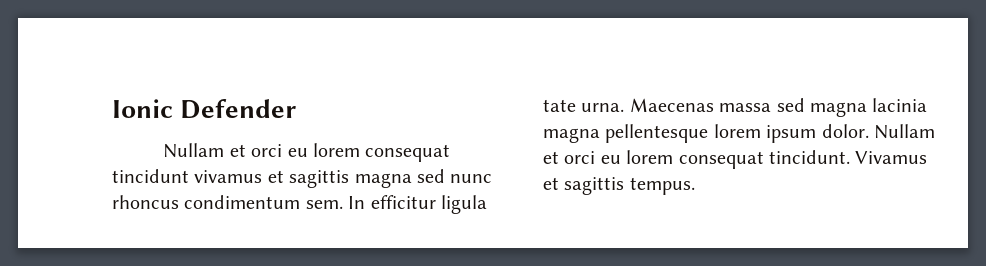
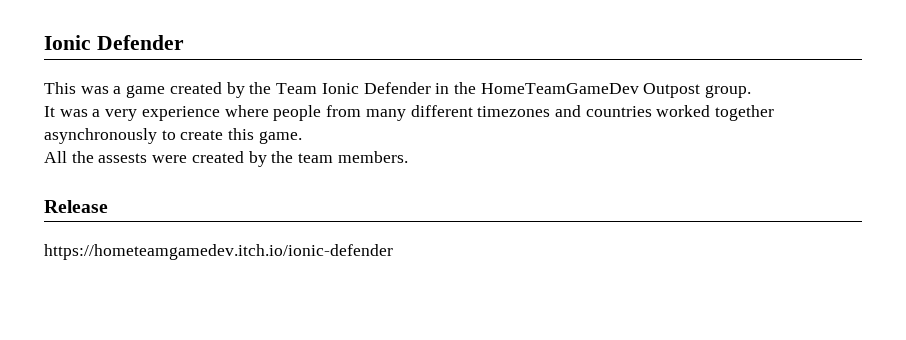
- Nullam et orci eu lorem consequat tincidunt vivamus et sagittis magna sed nunc rhoncus condimentum sem. In efficitur ligula tate urna. Maecenas massa sed magna lacinia magna pellentesque lorem ipsum dolor. Nullam et orci eu lorem consequat tincidunt. Vivamus et sagittis tempus.
+ This was a game created by the Team Ionic Defender in the HomeTeamGameDev Outpost group.
+ It was a very experience where people from many different timezones and countries worked together asynchronously to create this game.
+ All the assests were created by the team members.
+ Release
+ https://hometeamgamedev.itch.io/ionic-defender

